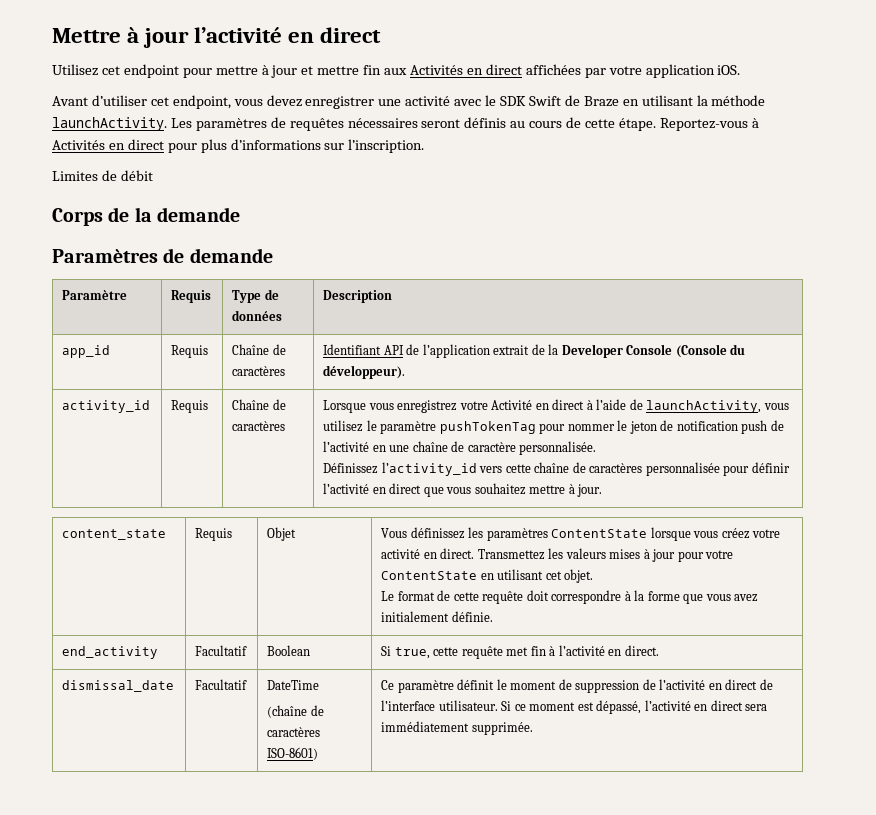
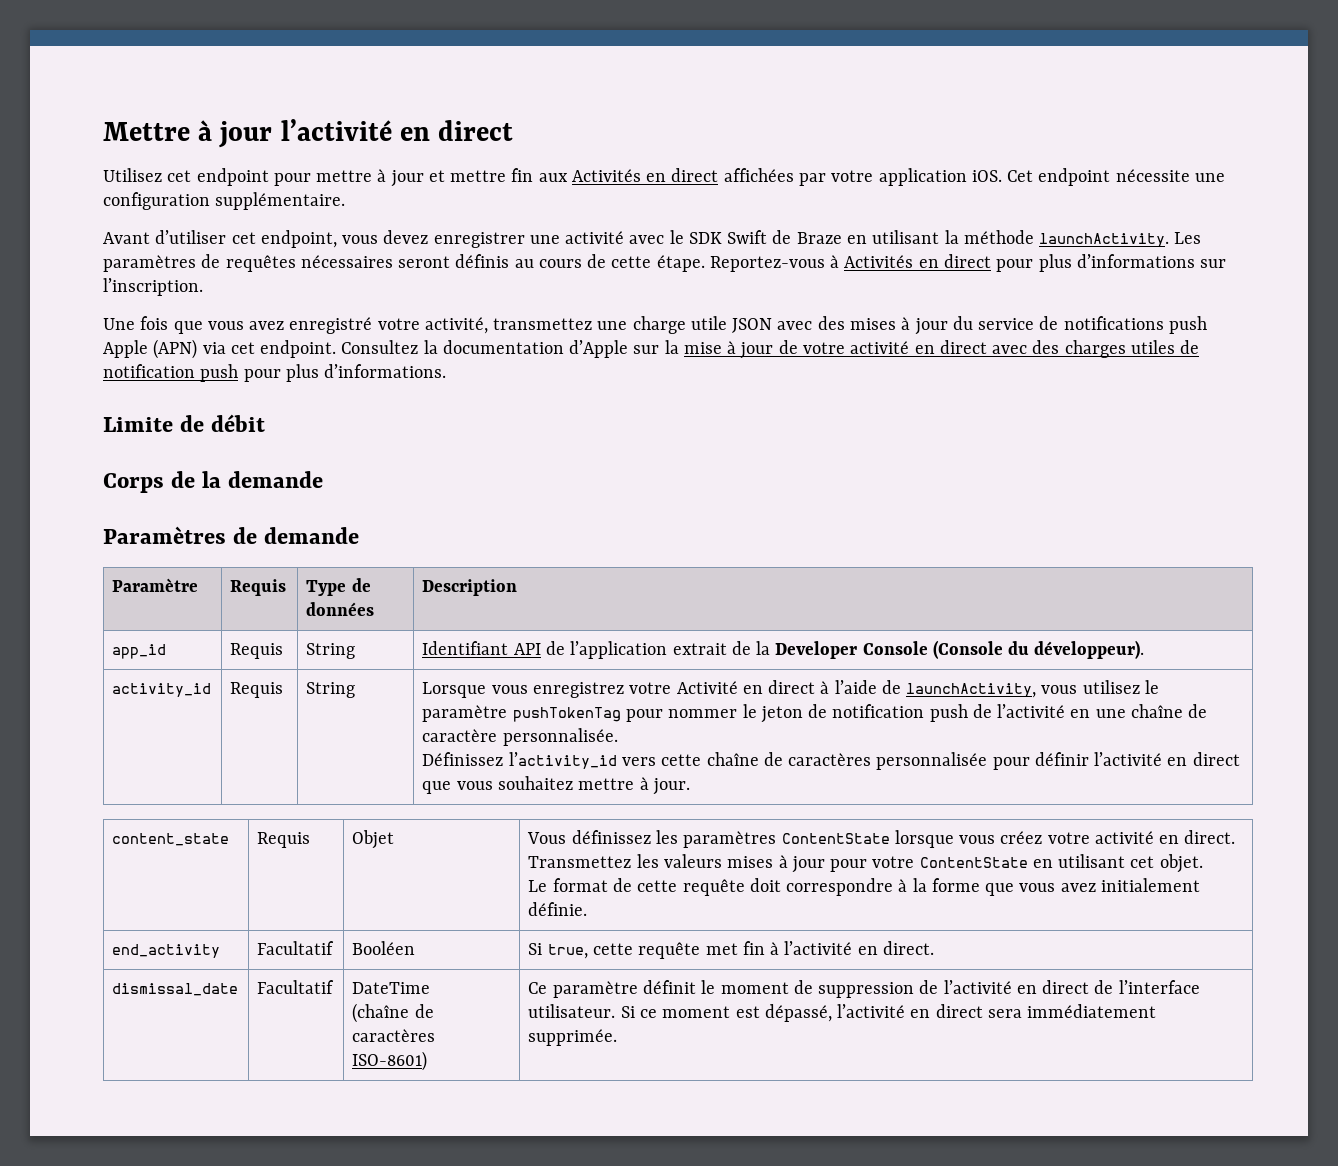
+ Cet endpoint nécessite une configuration supplémentaire.
- Limites de débit
+ Une fois que vous avez enregistré votre activité, transmettez une charge utile JSON avec des mises à jour du service de notifications push Apple (APN) via cet endpoint. Consultez la documentation d’Apple sur la mise à jour de votre activité en direct avec des charges utiles de notification push pour plus d’informations.
+ Limite de débit
- app_id | Requis | Chaîne de caractères | Identifiant API de l’application extrait de la Developer Console (Console du développeur).
+ app_id | Requis | String | Identifiant API de l’application extrait de la Developer Console (Console du développeur).
- activity_id | Requis | Chaîne de caractères
+ activity_id | Requis | String
- end_activity | Facultatif | Boolean | Si true, cette requête met fin à l’activité en direct.
+ end_activity | Facultatif | Booléen | Si true, cette requête met fin à l’activité en direct.

